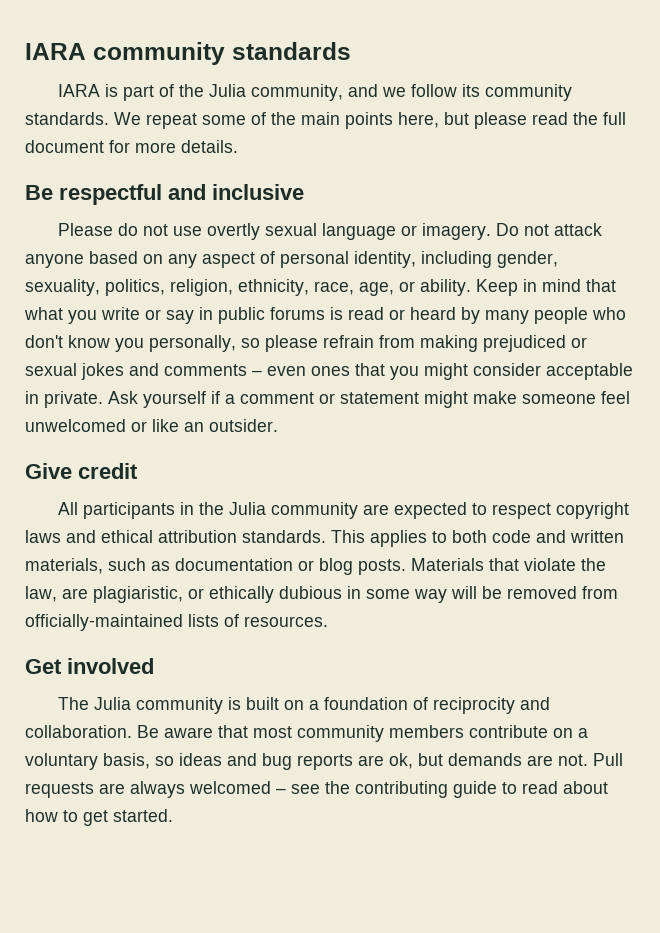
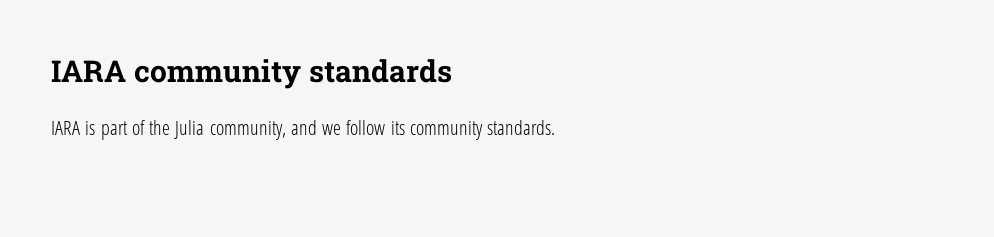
- We repeat some of the main points here, but please read the full document for more details.
- Be respectful and inclusive
- Please do not use overtly sexual language or imagery. Do not attack anyone based on any aspect of personal identity, including gender, sexuality, politics, religion, ethnicity, race, age, or ability. Keep in mind that what you write or say in public forums is read or heard by many people who don't know you personally, so please refrain from making prejudiced or sexual jokes and comments – even ones that you might consider acceptable in private. Ask yourself if a comment or statement might make someone feel unwelcomed or like an outsider.
- Give credit
- All participants in the Julia community are expected to respect copyright laws and ethical attribution standards. This applies to both code and written materials, such as documentation or blog posts. Materials that violate the law, are plagiaristic, or ethically dubious in some way will be removed from officially-maintained lists of resources.
- Get involved
- The Julia community is built on a foundation of reciprocity and collaboration. Be aware that most community members contribute on a voluntary basis, so ideas and bug reports are ok, but demands are not. Pull requests are always welcomed – see the contributing guide to read about how to get started.

